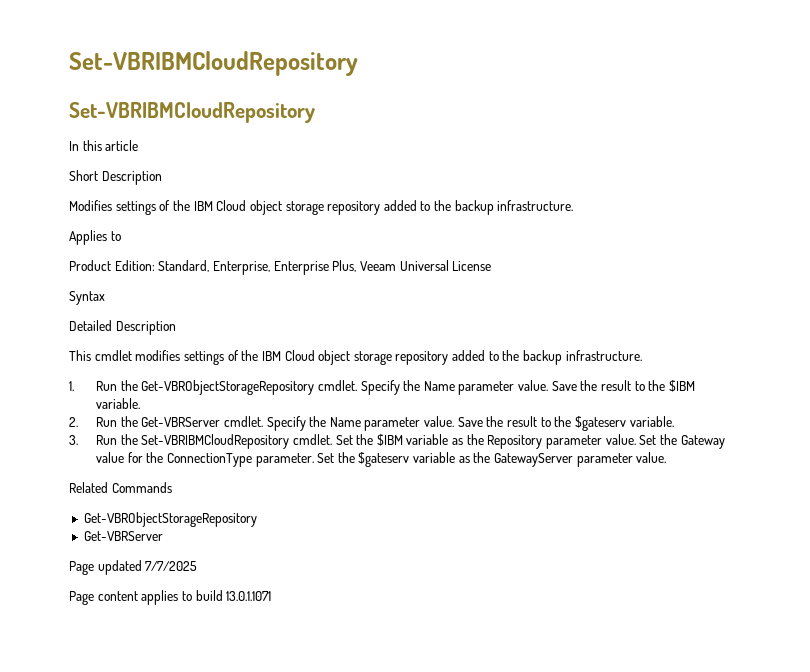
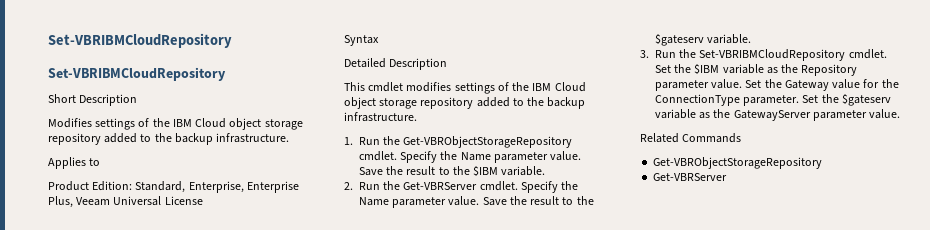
- In this article
- Page updated 7/7/2025
- Page content applies to build 13.0.1.1071

